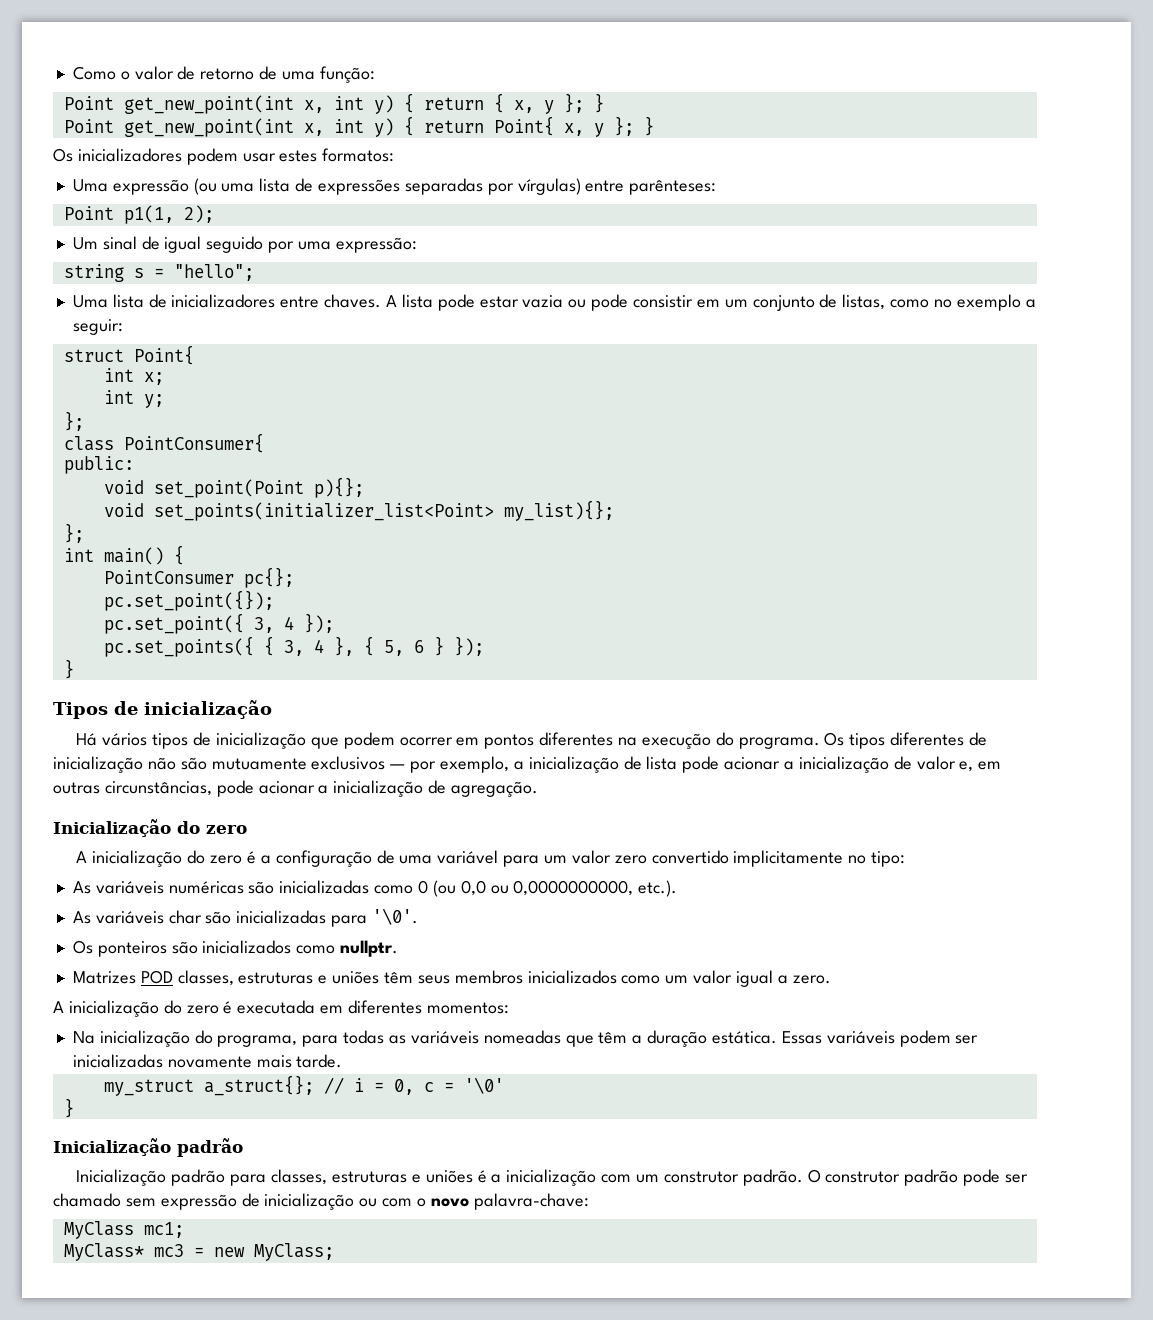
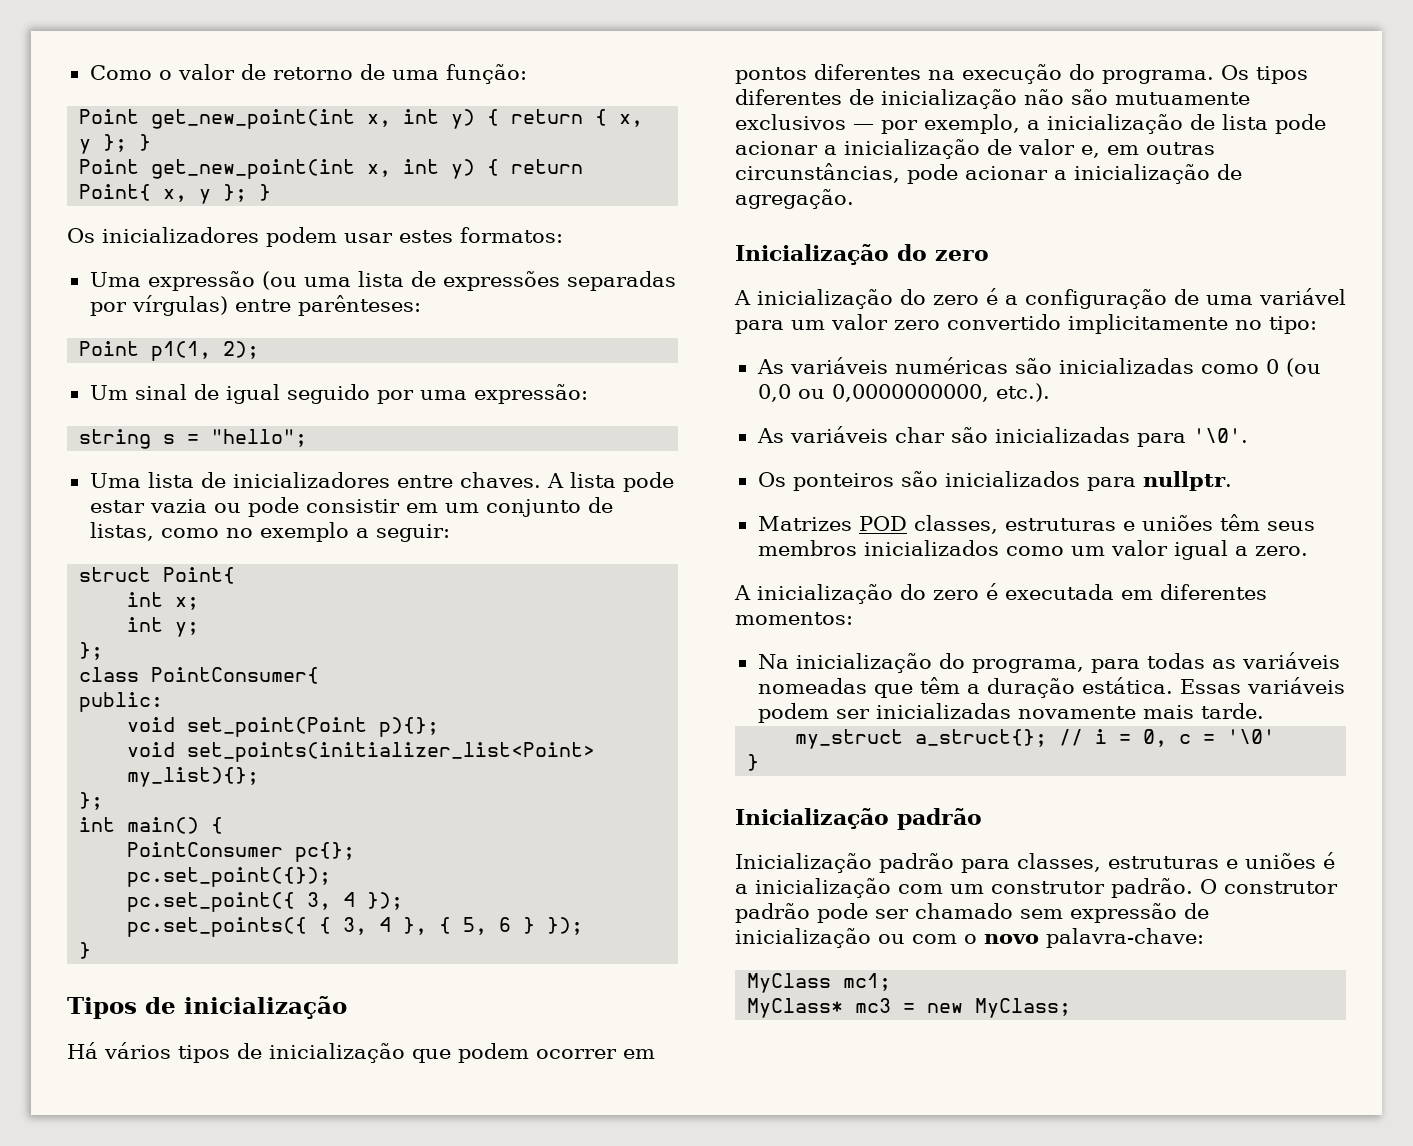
- Os ponteiros são inicializados como nullptr.
+ Os ponteiros são inicializados para nullptr.

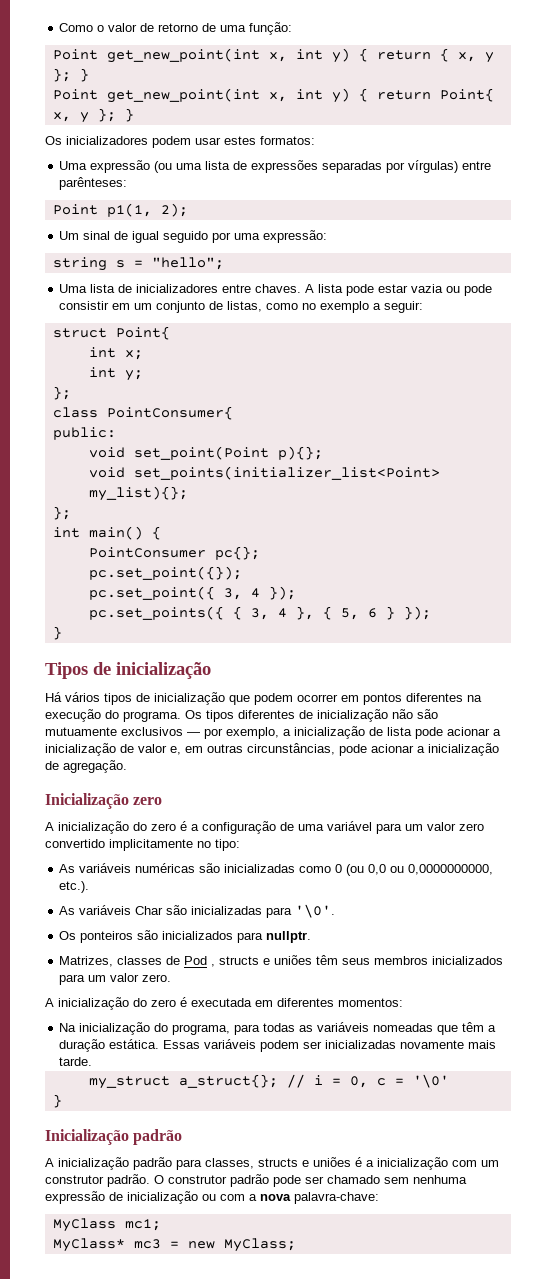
- Inicialização do zero
+ Inicialização zero
- As variáveis char são inicializadas para '\0'.
+ As variáveis Char são inicializadas para '\0'.
- Matrizes POD classes, estruturas e uniões têm seus membros inicializados como um valor igual a zero.
+ Matrizes, classes de Pod , structs e uniões têm seus membros inicializados para um valor zero.
- Inicialização padrão para classes, estruturas e uniões é a inicialização com um construtor padrão.
+ A inicialização padrão para classes, structs e uniões é a inicialização com um construtor padrão.
- O construtor padrão pode ser chamado sem expressão de inicialização ou com o novo palavra-chave:
+ O construtor padrão pode ser chamado sem nenhuma expressão de inicialização ou com a nova palavra-chave:

